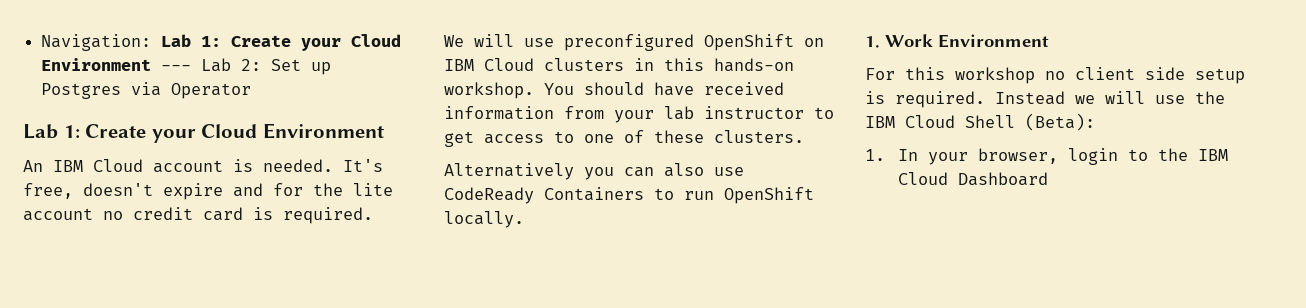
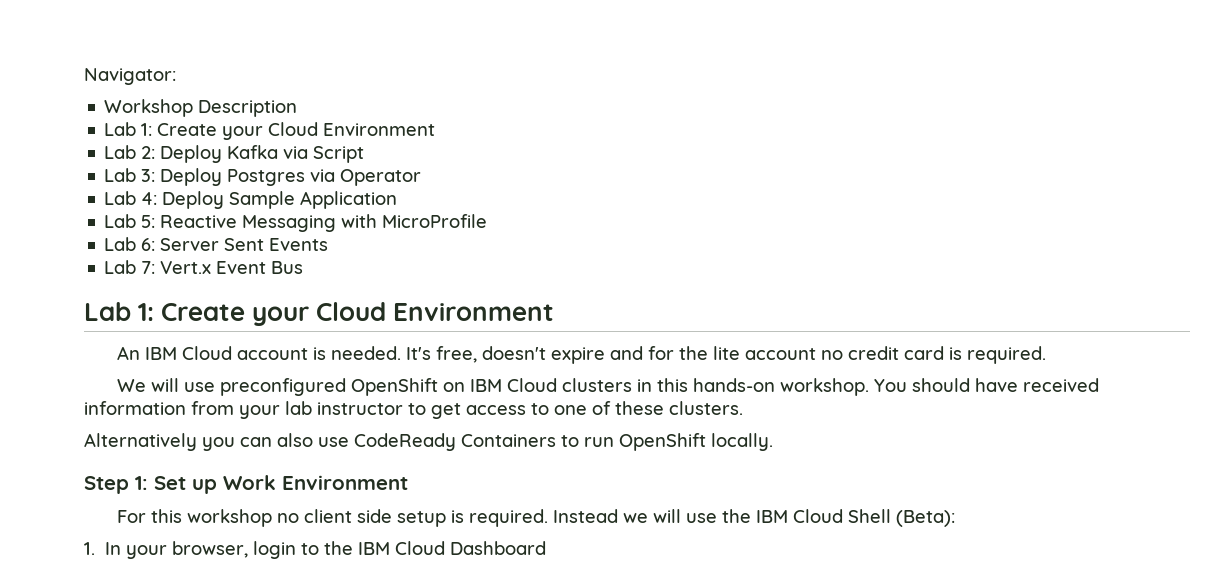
- Navigation: Lab 1: Create your Cloud Environment --- Lab 2: Set up Postgres via Operator
+ Navigator:
+ Workshop Description
+ Lab 1: Create your Cloud Environment
+ Lab 2: Deploy Kafka via Script
+ Lab 3: Deploy Postgres via Operator
+ Lab 4: Deploy Sample Application
+ Lab 5: Reactive Messaging with MicroProfile
+ Lab 6: Server Sent Events
+ Lab 7: Vert.x Event Bus
- 1. Work Environment
+ Step 1: Set up Work Environment

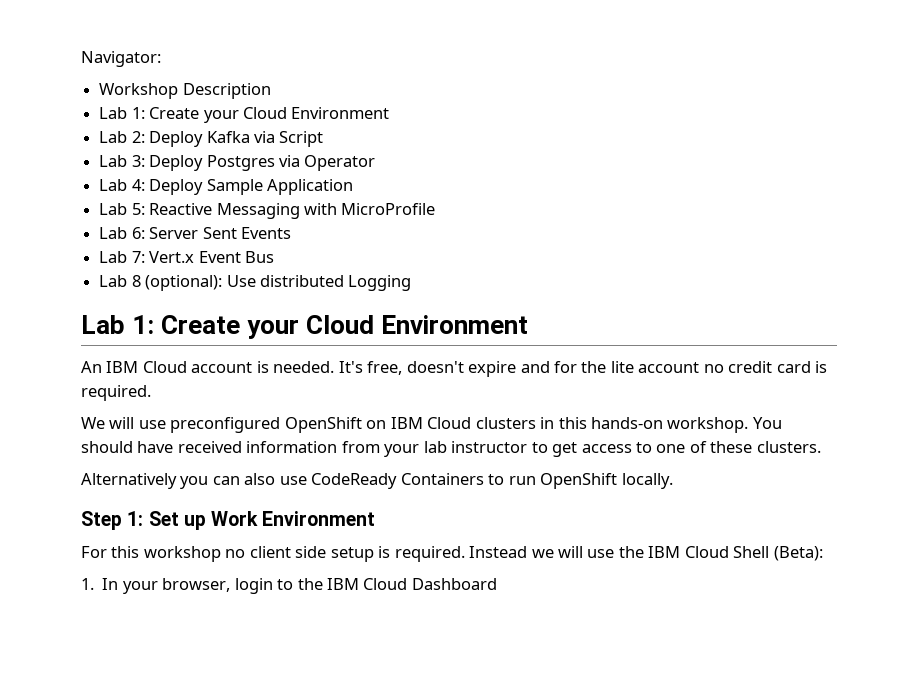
+ Lab 8 (optional): Use distributed Logging

